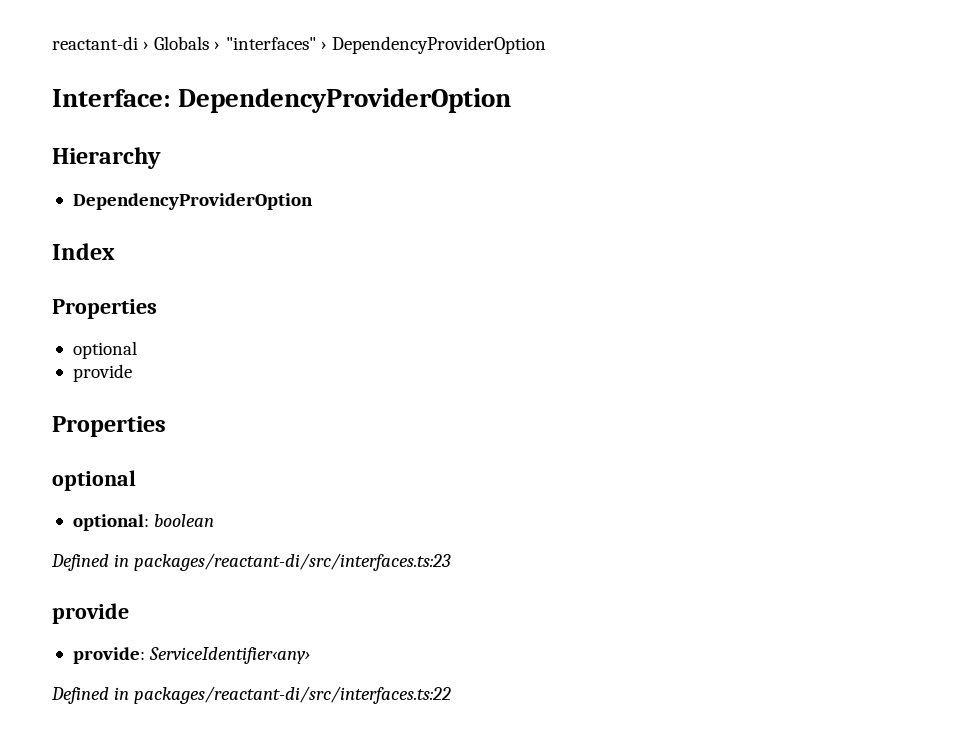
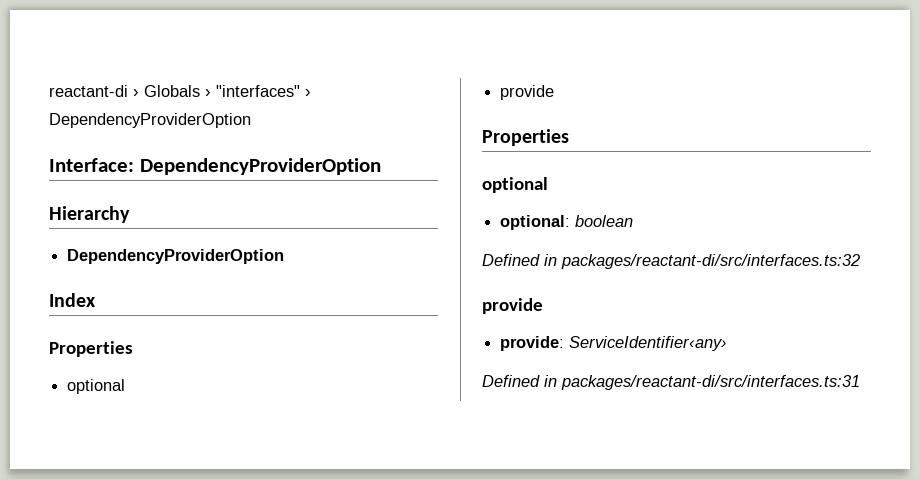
- Defined in packages/reactant-di/src/interfaces.ts:23
+ Defined in packages/reactant-di/src/interfaces.ts:32
- Defined in packages/reactant-di/src/interfaces.ts:22
+ Defined in packages/reactant-di/src/interfaces.ts:31

